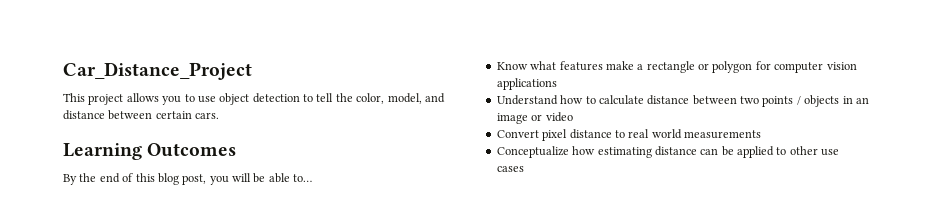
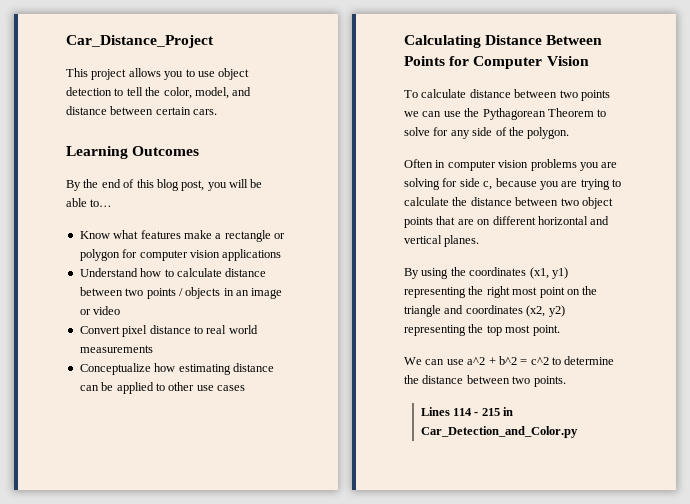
+ Calculating Distance Between Points for Computer Vision
+ To calculate distance between two points we can use the Pythagorean Theorem to solve for any side of the polygon.
+ Often in computer vision problems you are solving for side c, because you are trying to calculate the distance between two object points that are on different horizontal and vertical planes.
+ By using the coordinates (x1, y1) representing the right most point on the triangle and coordinates (x2, y2) representing the top most point.
+ We can use a^2 + b^2 = c^2 to determine the distance between two points.
+ Lines 114 - 215 in Car_Detection_and_Color.py

